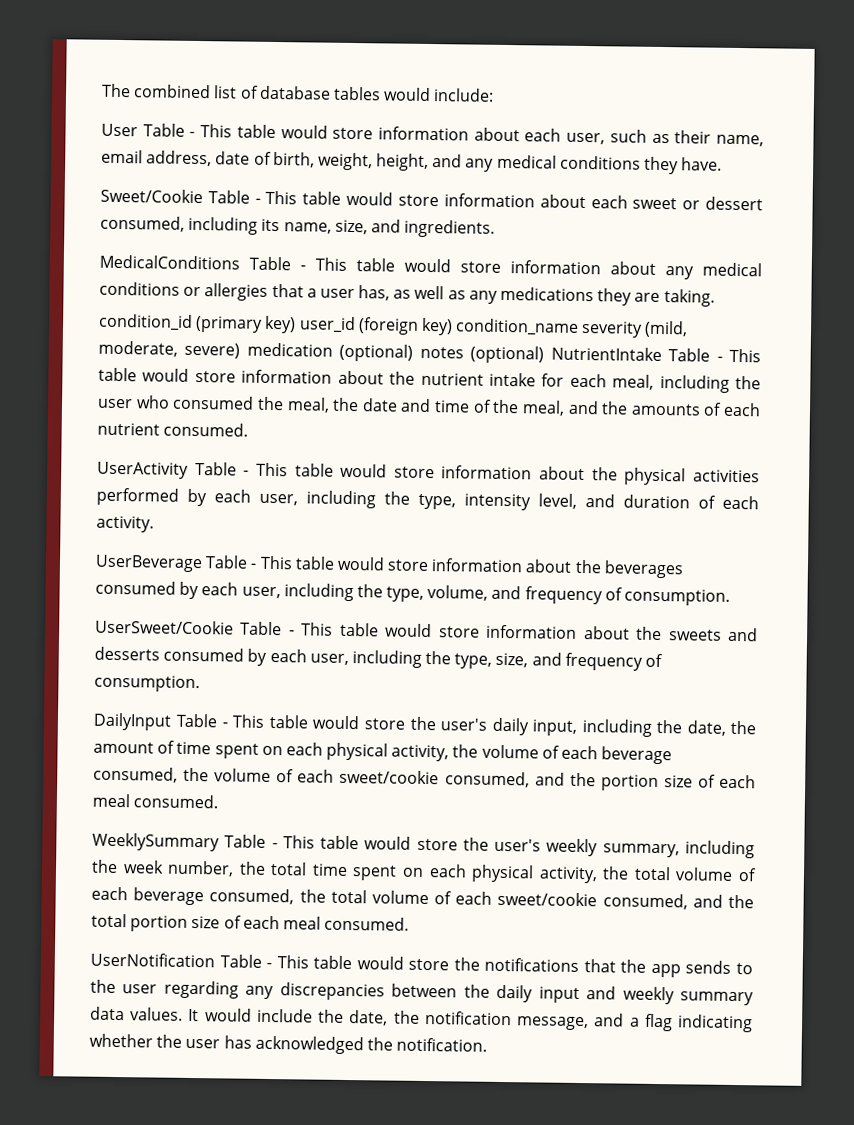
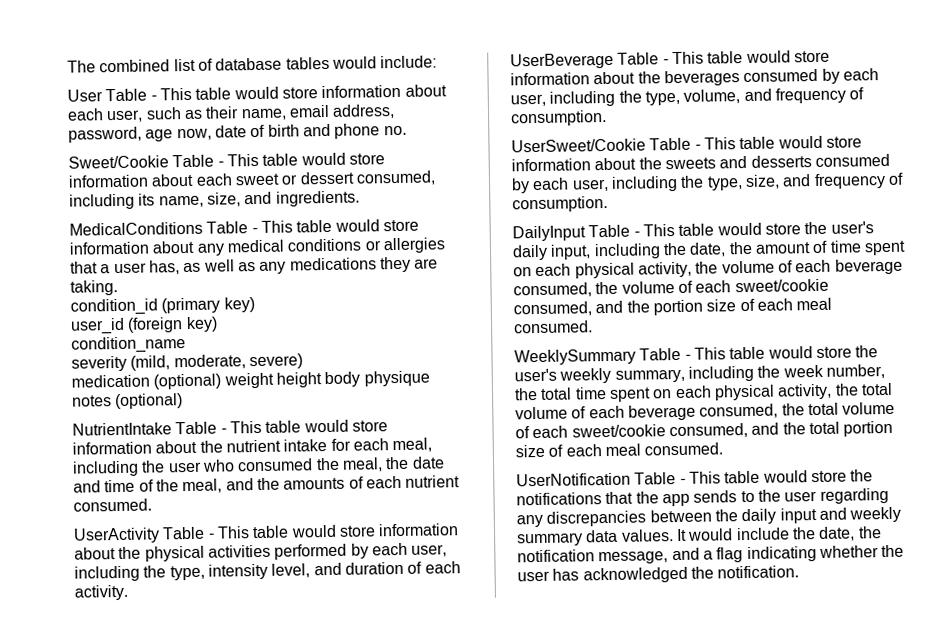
- User Table - This table would store information about each user, such as their name, email address, date of birth, weight, height, and any medical conditions they have.
+ User Table - This table would store information about each user, such as their name, email address, password, age now, date of birth and phone no.
- condition_id (primary key) user_id (foreign key) condition_name severity (mild, moderate, severe) medication (optional) notes (optional) NutrientIntake Table - This table would store information about the nutrient intake for each meal, including the user who consumed the meal, the date and time of the meal, and the amounts of each nutrient consumed.
+ condition_id (primary key)
+ user_id (foreign key)
+ condition_name
+ severity (mild, moderate, severe)
+ medication (optional) weight height body physique notes (optional)
+ NutrientIntake Table - This table would store information about the nutrient intake for each meal, including the user who consumed the meal, the date and time of the meal, and the amounts of each nutrient consumed.

